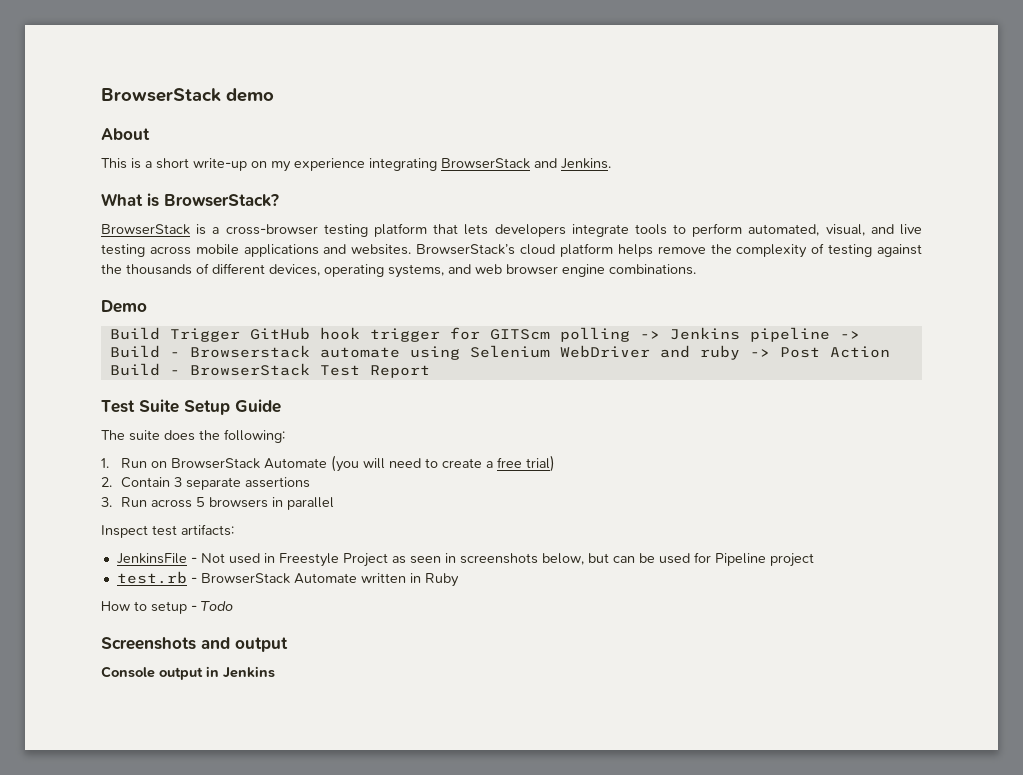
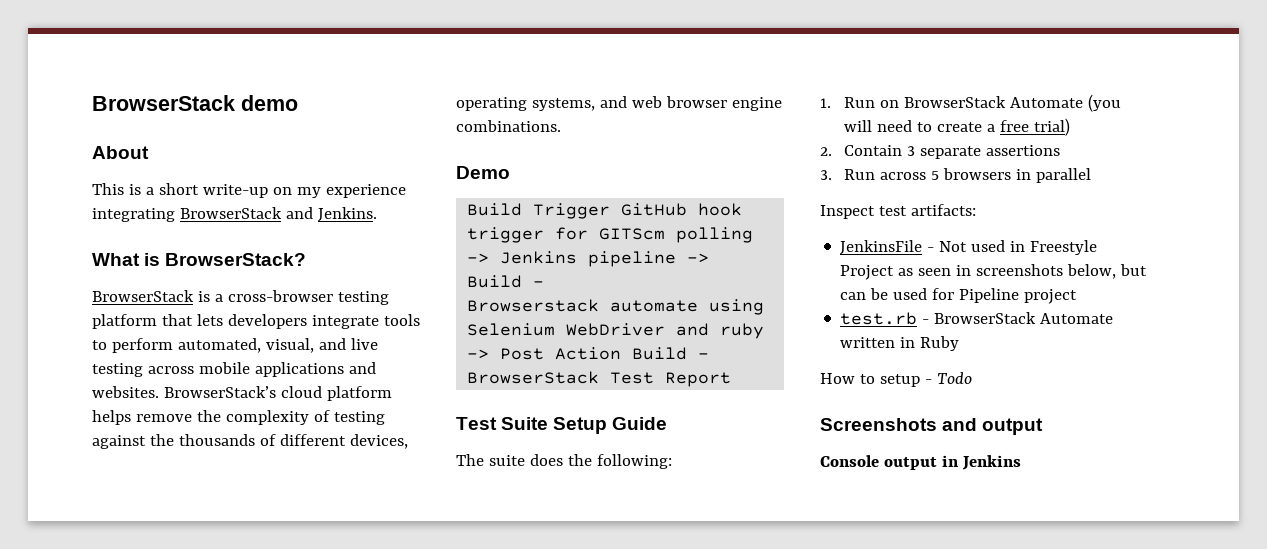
- Build Trigger GitHub hook trigger for GITScm polling -> Jenkins pipeline -> Build - Browserstack automate using Selenium WebDriver and ruby -> Post Action Build - BrowserStack Test Report
+ Build Trigger GitHub hook trigger for GITScm polling -> Jenkins pipeline -> Build -
+ Browserstack automate using Selenium WebDriver and ruby -> Post Action Build - BrowserStack Test Report

